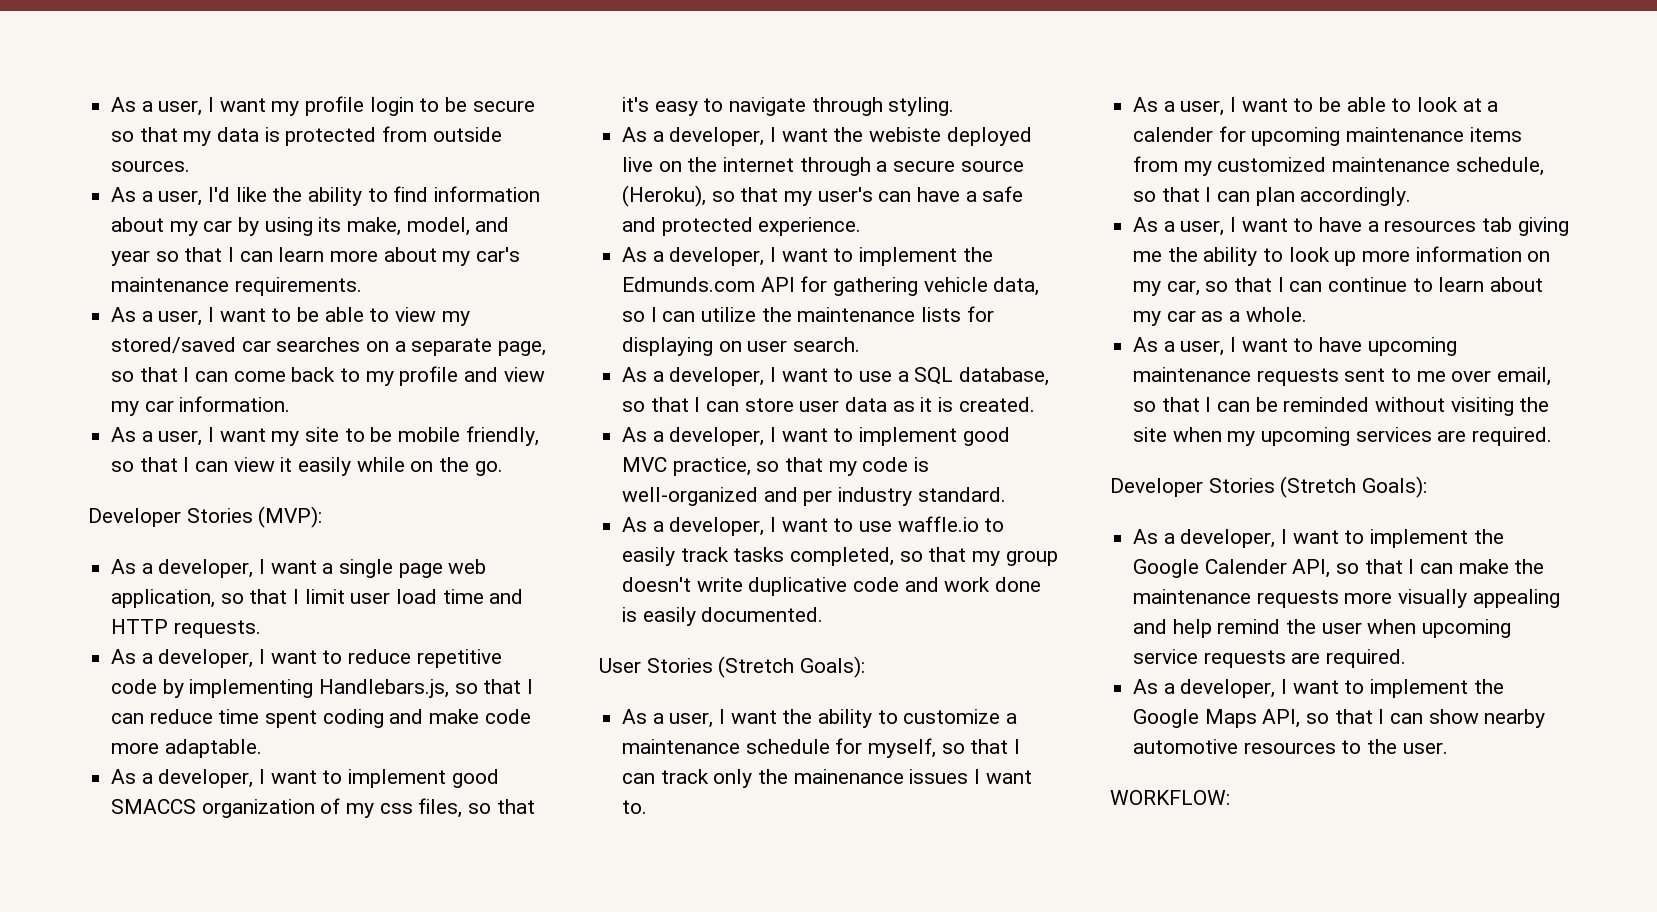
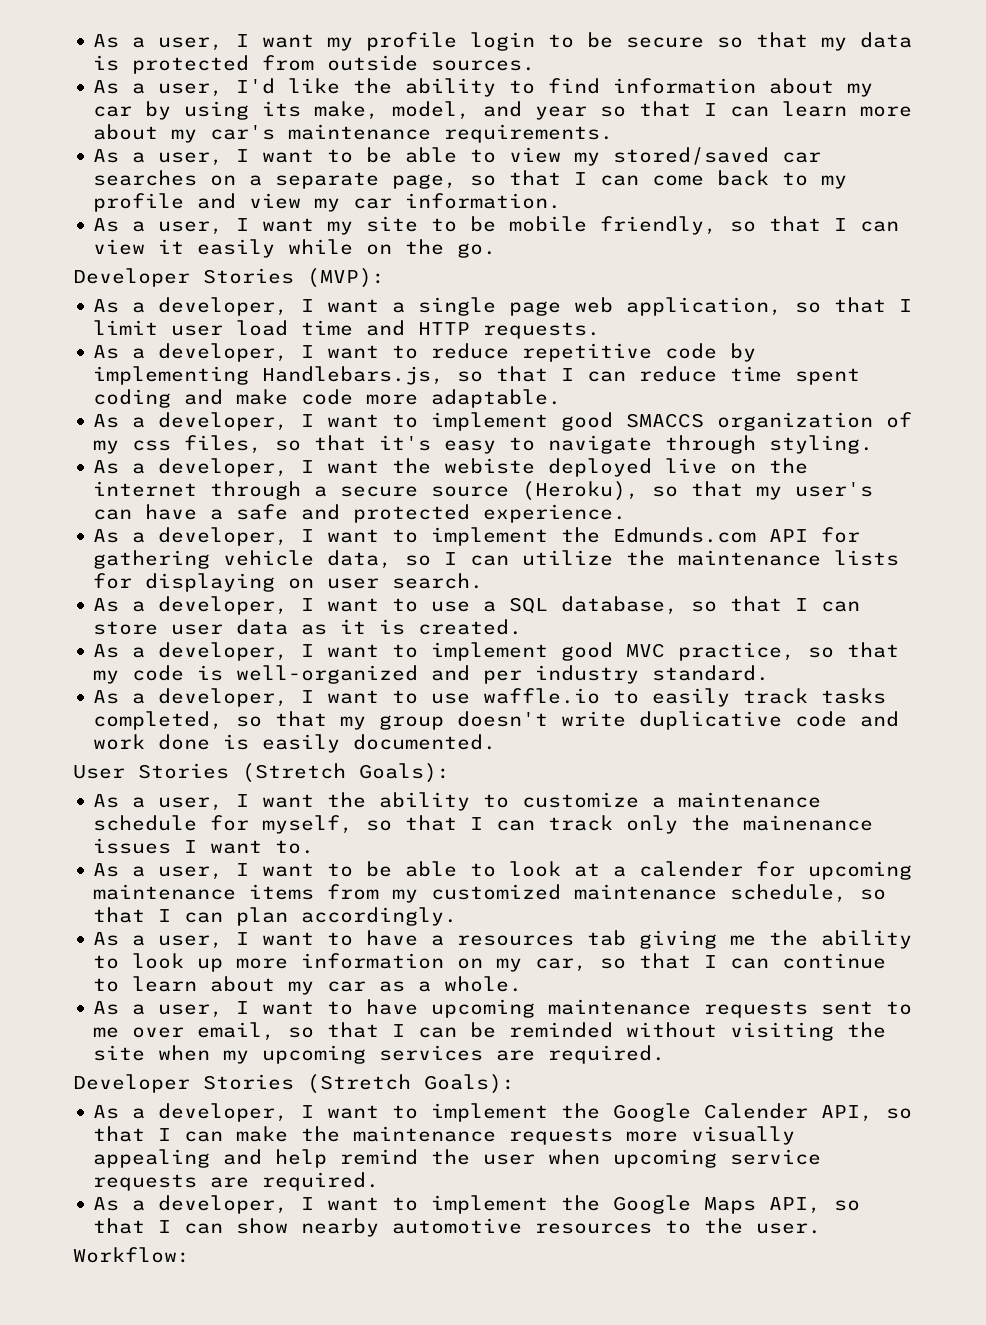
- WORKFLOW:
+ Workflow:

